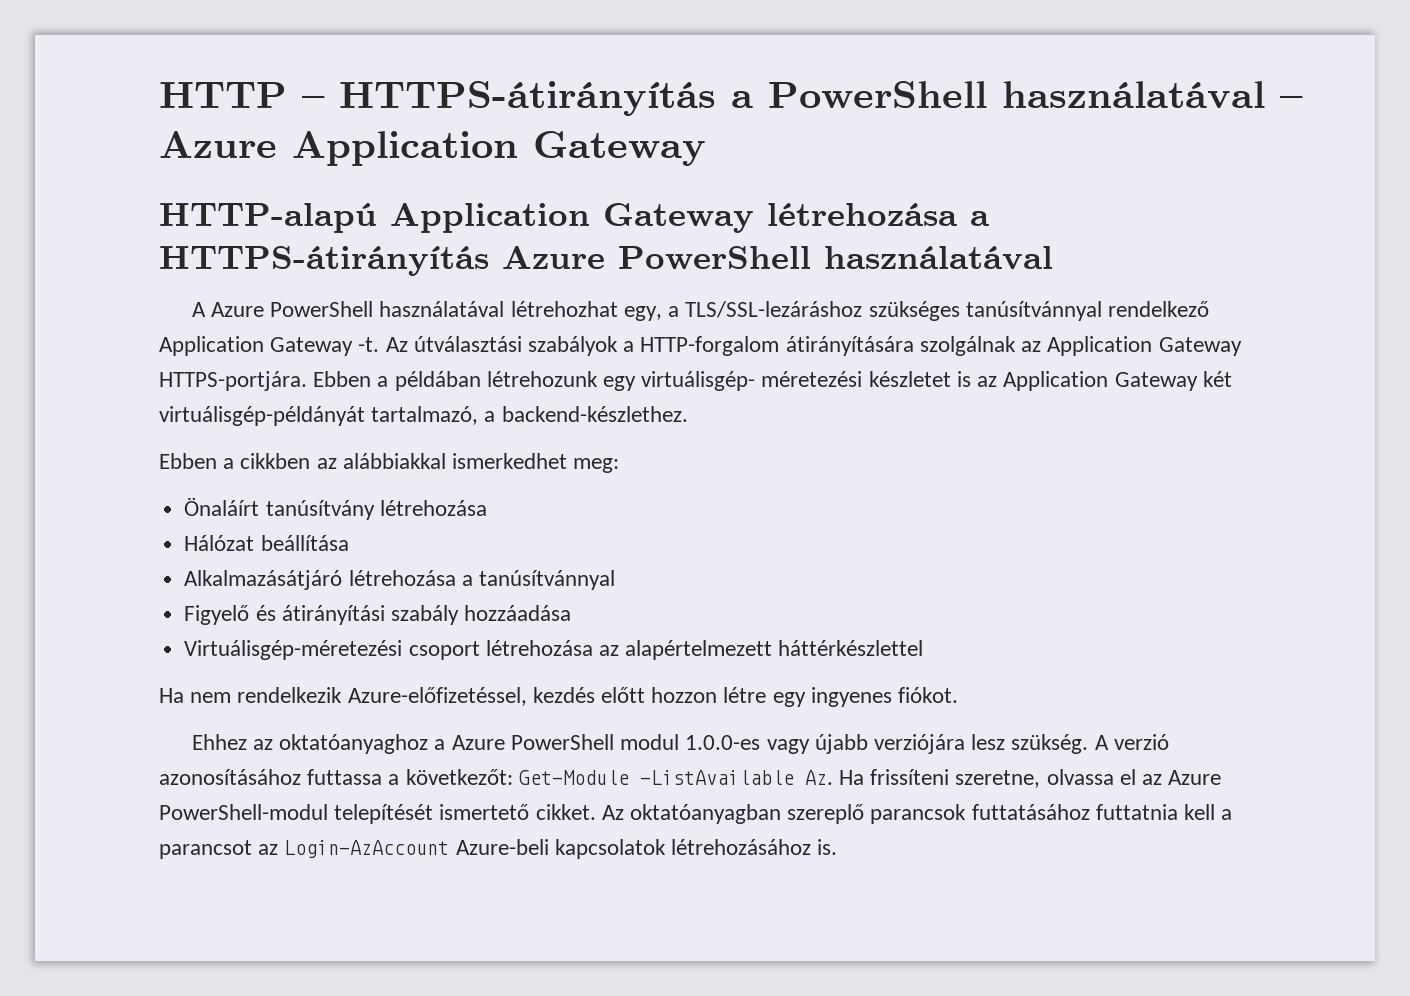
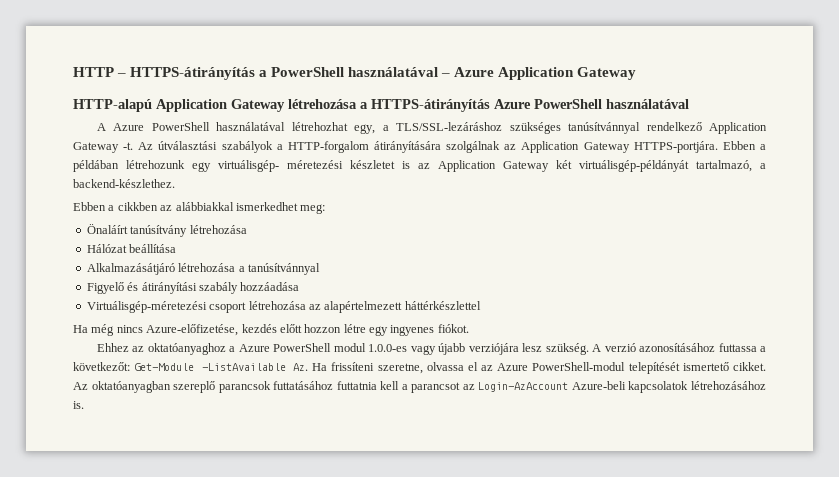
- Ha nem rendelkezik Azure-előfizetéssel, kezdés előtt hozzon létre egy ingyenes fiókot.
+ Ha még nincs Azure-előfizetése, kezdés előtt hozzon létre egy ingyenes fiókot.

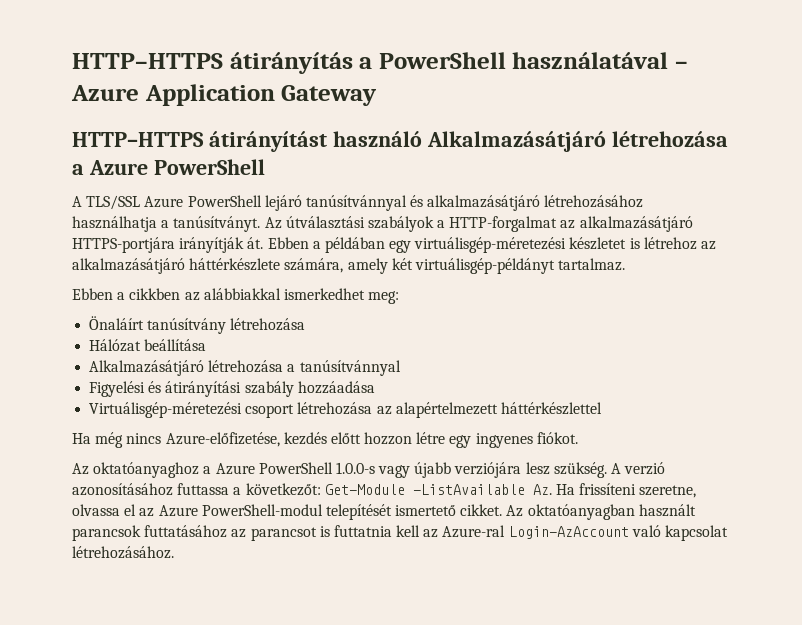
- HTTP – HTTPS-átirányítás a PowerShell használatával – Azure Application Gateway
+ HTTP–HTTPS átirányítás a PowerShell használatával – Azure Application Gateway
- HTTP-alapú Application Gateway létrehozása a HTTPS-átirányítás Azure PowerShell használatával
- A Azure PowerShell használatával létrehozhat egy, a TLS/SSL-lezáráshoz szükséges tanúsítvánnyal rendelkező Application Gateway -t. Az útválasztási szabályok a HTTP-forgalom átirányítására szolgálnak az Application Gateway HTTPS-portjára. Ebben a példában létrehozunk egy virtuálisgép- méretezési készletet is az Application Gateway két virtuálisgép-példányát tartalmazó, a backend-készlethez.
+ HTTP–HTTPS átirányítást használó Alkalmazásátjáró létrehozása a Azure PowerShell
+ A TLS/SSL Azure PowerShell lejáró tanúsítvánnyal és alkalmazásátjáró létrehozásához használhatja a tanúsítványt. Az útválasztási szabályok a HTTP-forgalmat az alkalmazásátjáró HTTPS-portjára irányítják át. Ebben a példában egy virtuálisgép-méretezési készletet is létrehoz az alkalmazásátjáró háttérkészlete számára, amely két virtuálisgép-példányt tartalmaz.
- Figyelő és átirányítási szabály hozzáadása
+ Figyelési és átirányítási szabály hozzáadása
- Ehhez az oktatóanyaghoz a Azure PowerShell modul 1.0.0-es vagy újabb verziójára lesz szükség.
+ Az oktatóanyaghoz a Azure PowerShell 1.0.0-s vagy újabb verziójára lesz szükség.
- Az oktatóanyagban szereplő parancsok futtatásához futtatnia kell a parancsot az Login-AzAccount Azure-beli kapcsolatok létrehozásához is.
+ Az oktatóanyagban használt parancsok futtatásához az parancsot is futtatnia kell az Azure-ral Login-AzAccount való kapcsolat létrehozásához.

